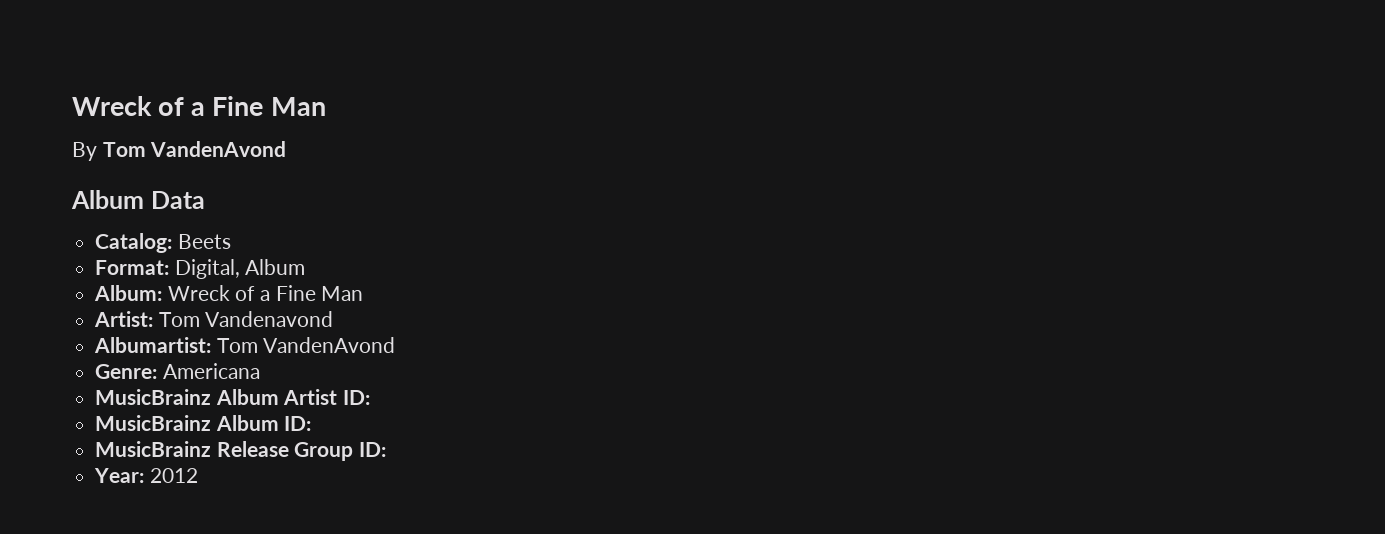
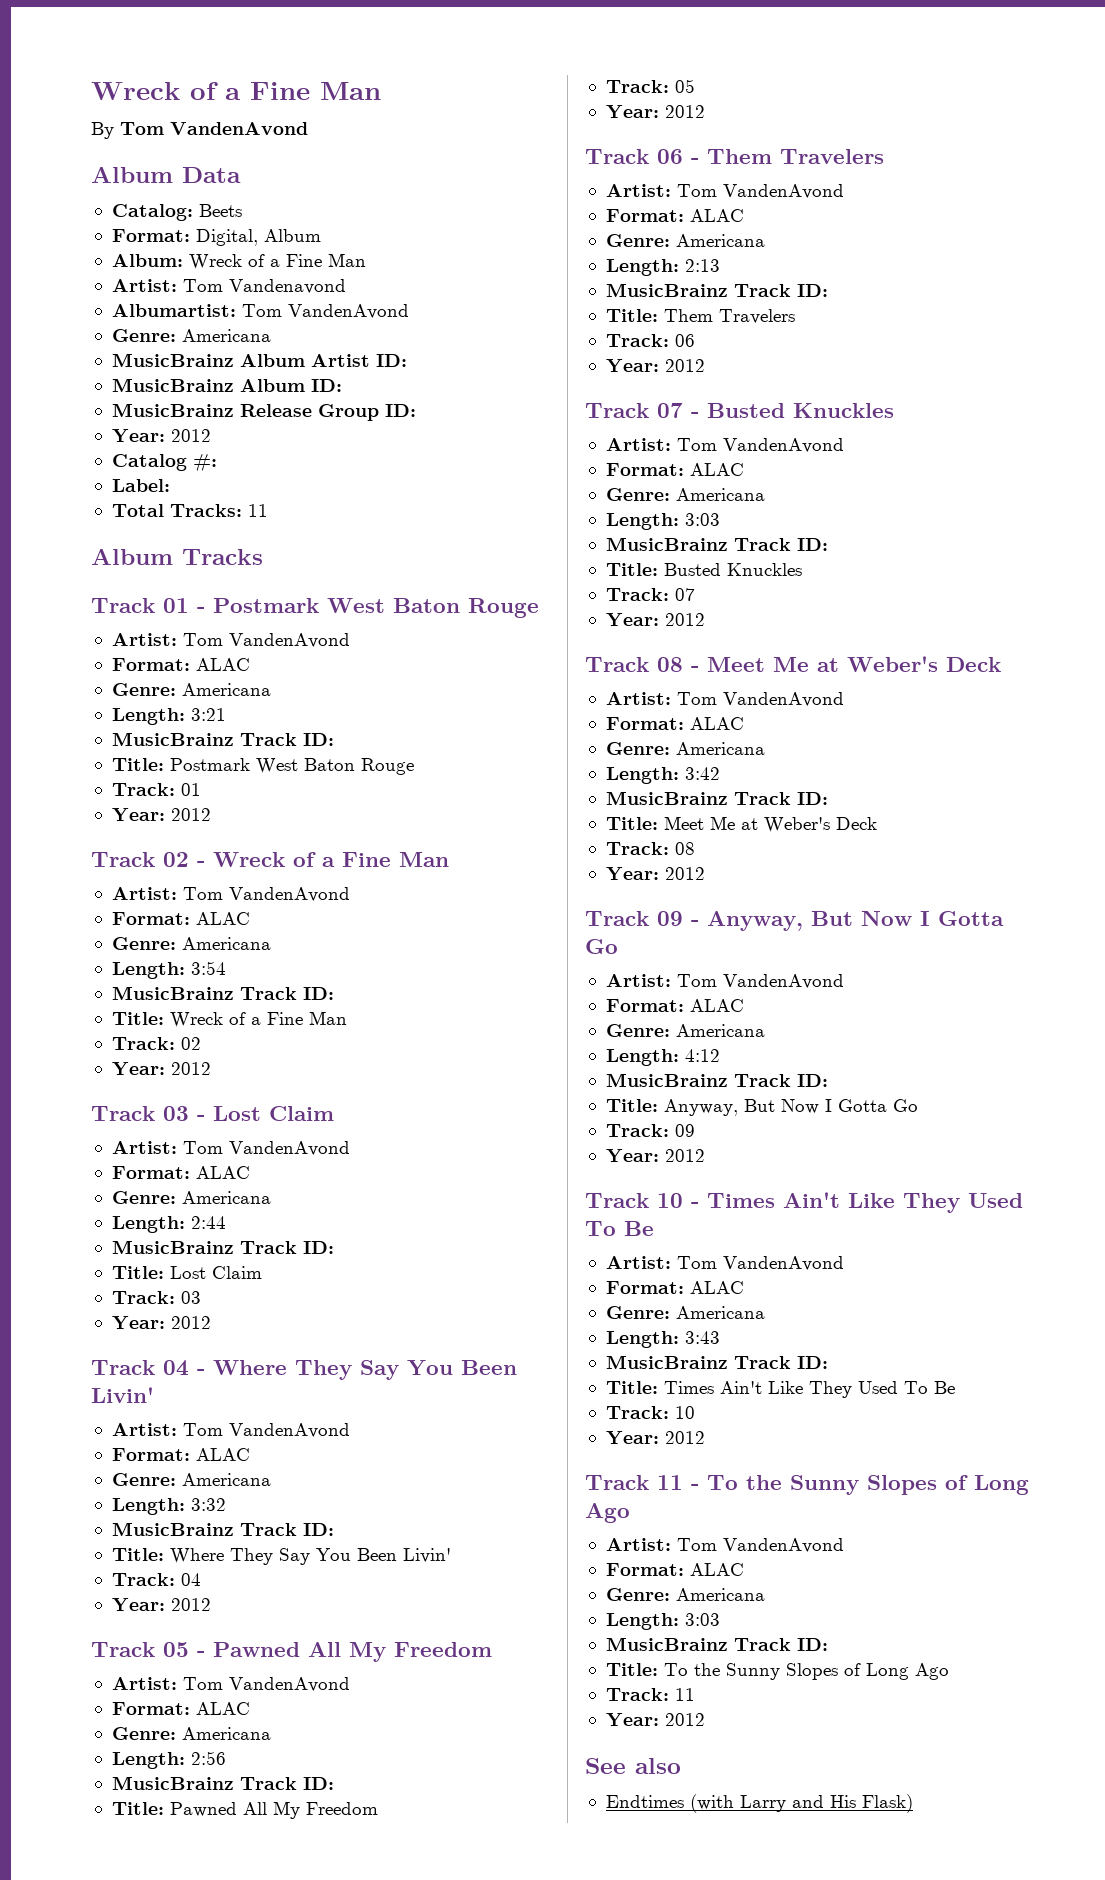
+ Catalog #:
+ Label:
+ Total Tracks: 11
+ Album Tracks
+ Track 01 - Postmark West Baton Rouge
+ Artist: Tom VandenAvond
+ Format: ALAC
+ Genre: Americana
+ Length: 3:21
+ MusicBrainz Track ID:
+ Title: Postmark West Baton Rouge
+ Track: 01
+ Year: 2012
+ Track 02 - Wreck of a Fine Man
+ Artist: Tom VandenAvond
+ Format: ALAC
+ Genre: Americana
+ Length: 3:54
+ MusicBrainz Track ID:
+ Title: Wreck of a Fine Man
+ Track: 02
+ Year: 2012
+ Track 03 - Lost Claim
+ Artist: Tom VandenAvond
+ Format: ALAC
+ Genre: Americana
+ Length: 2:44
+ MusicBrainz Track ID:
+ Title: Lost Claim
+ Track: 03
+ Year: 2012
+ Track 04 - Where They Say You Been Livin'
+ Artist: Tom VandenAvond
+ Format: ALAC
+ Genre: Americana
+ Length: 3:32
+ MusicBrainz Track ID:
+ Title: Where They Say You Been Livin'
+ Track: 04
+ Year: 2012
+ Track 05 - Pawned All My Freedom
+ Artist: Tom VandenAvond
+ Format: ALAC
+ Genre: Americana
+ Length: 2:56
+ MusicBrainz Track ID:
+ Title: Pawned All My Freedom
+ Track: 05
+ Year: 2012
+ Track 06 - Them Travelers
+ Artist: Tom VandenAvond
+ Format: ALAC
+ Genre: Americana
+ Length: 2:13
+ MusicBrainz Track ID:
+ Title: Them Travelers
+ Track: 06
+ Year: 2012
+ Track 07 - Busted Knuckles
+ Artist: Tom VandenAvond
+ Format: ALAC
+ Genre: Americana
+ Length: 3:03
+ MusicBrainz Track ID:
+ Title: Busted Knuckles
+ Track: 07
+ Year: 2012
+ Track 08 - Meet Me at Weber's Deck
+ Artist: Tom VandenAvond
+ Format: ALAC
+ Genre: Americana
+ Length: 3:42
+ MusicBrainz Track ID:
+ Title: Meet Me at Weber's Deck
+ Track: 08
+ Year: 2012
+ Track 09 - Anyway, But Now I Gotta Go
+ Artist: Tom VandenAvond
+ Format: ALAC
+ Genre: Americana
+ Length: 4:12
+ MusicBrainz Track ID:
+ Title: Anyway, But Now I Gotta Go
+ Track: 09
+ Year: 2012
+ Track 10 - Times Ain't Like They Used To Be
+ Artist: Tom VandenAvond
+ Format: ALAC
+ Genre: Americana
+ Length: 3:43
+ MusicBrainz Track ID:
+ Title: Times Ain't Like They Used To Be
+ Track: 10
+ Year: 2012
+ Track 11 - To the Sunny Slopes of Long Ago
+ Artist: Tom VandenAvond
+ Format: ALAC
+ Genre: Americana
+ Length: 3:03
+ MusicBrainz Track ID:
+ Title: To the Sunny Slopes of Long Ago
+ Track: 11
+ Year: 2012
+ See also
+ Endtimes (with Larry and His Flask)

